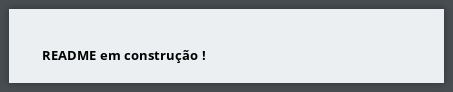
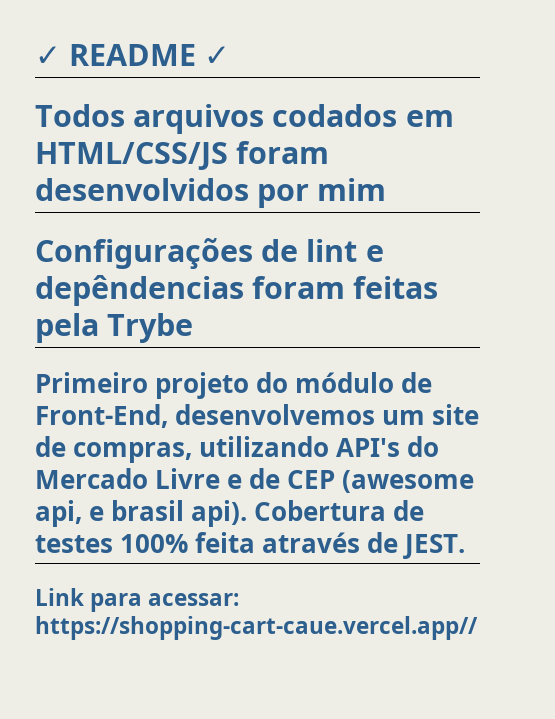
- README em construção !
+ ✓ README ✓
+ Todos arquivos codados em HTML/CSS/JS foram desenvolvidos por mim
+ Configurações de lint e depêndencias foram feitas pela Trybe
+ Primeiro projeto do módulo de Front-End, desenvolvemos um site de compras, utilizando API's do Mercado Livre e de CEP (awesome api, e brasil api). Cobertura de testes 100% feita através de JEST.
+ Link para acessar: https://shopping-cart-caue.vercel.app//

